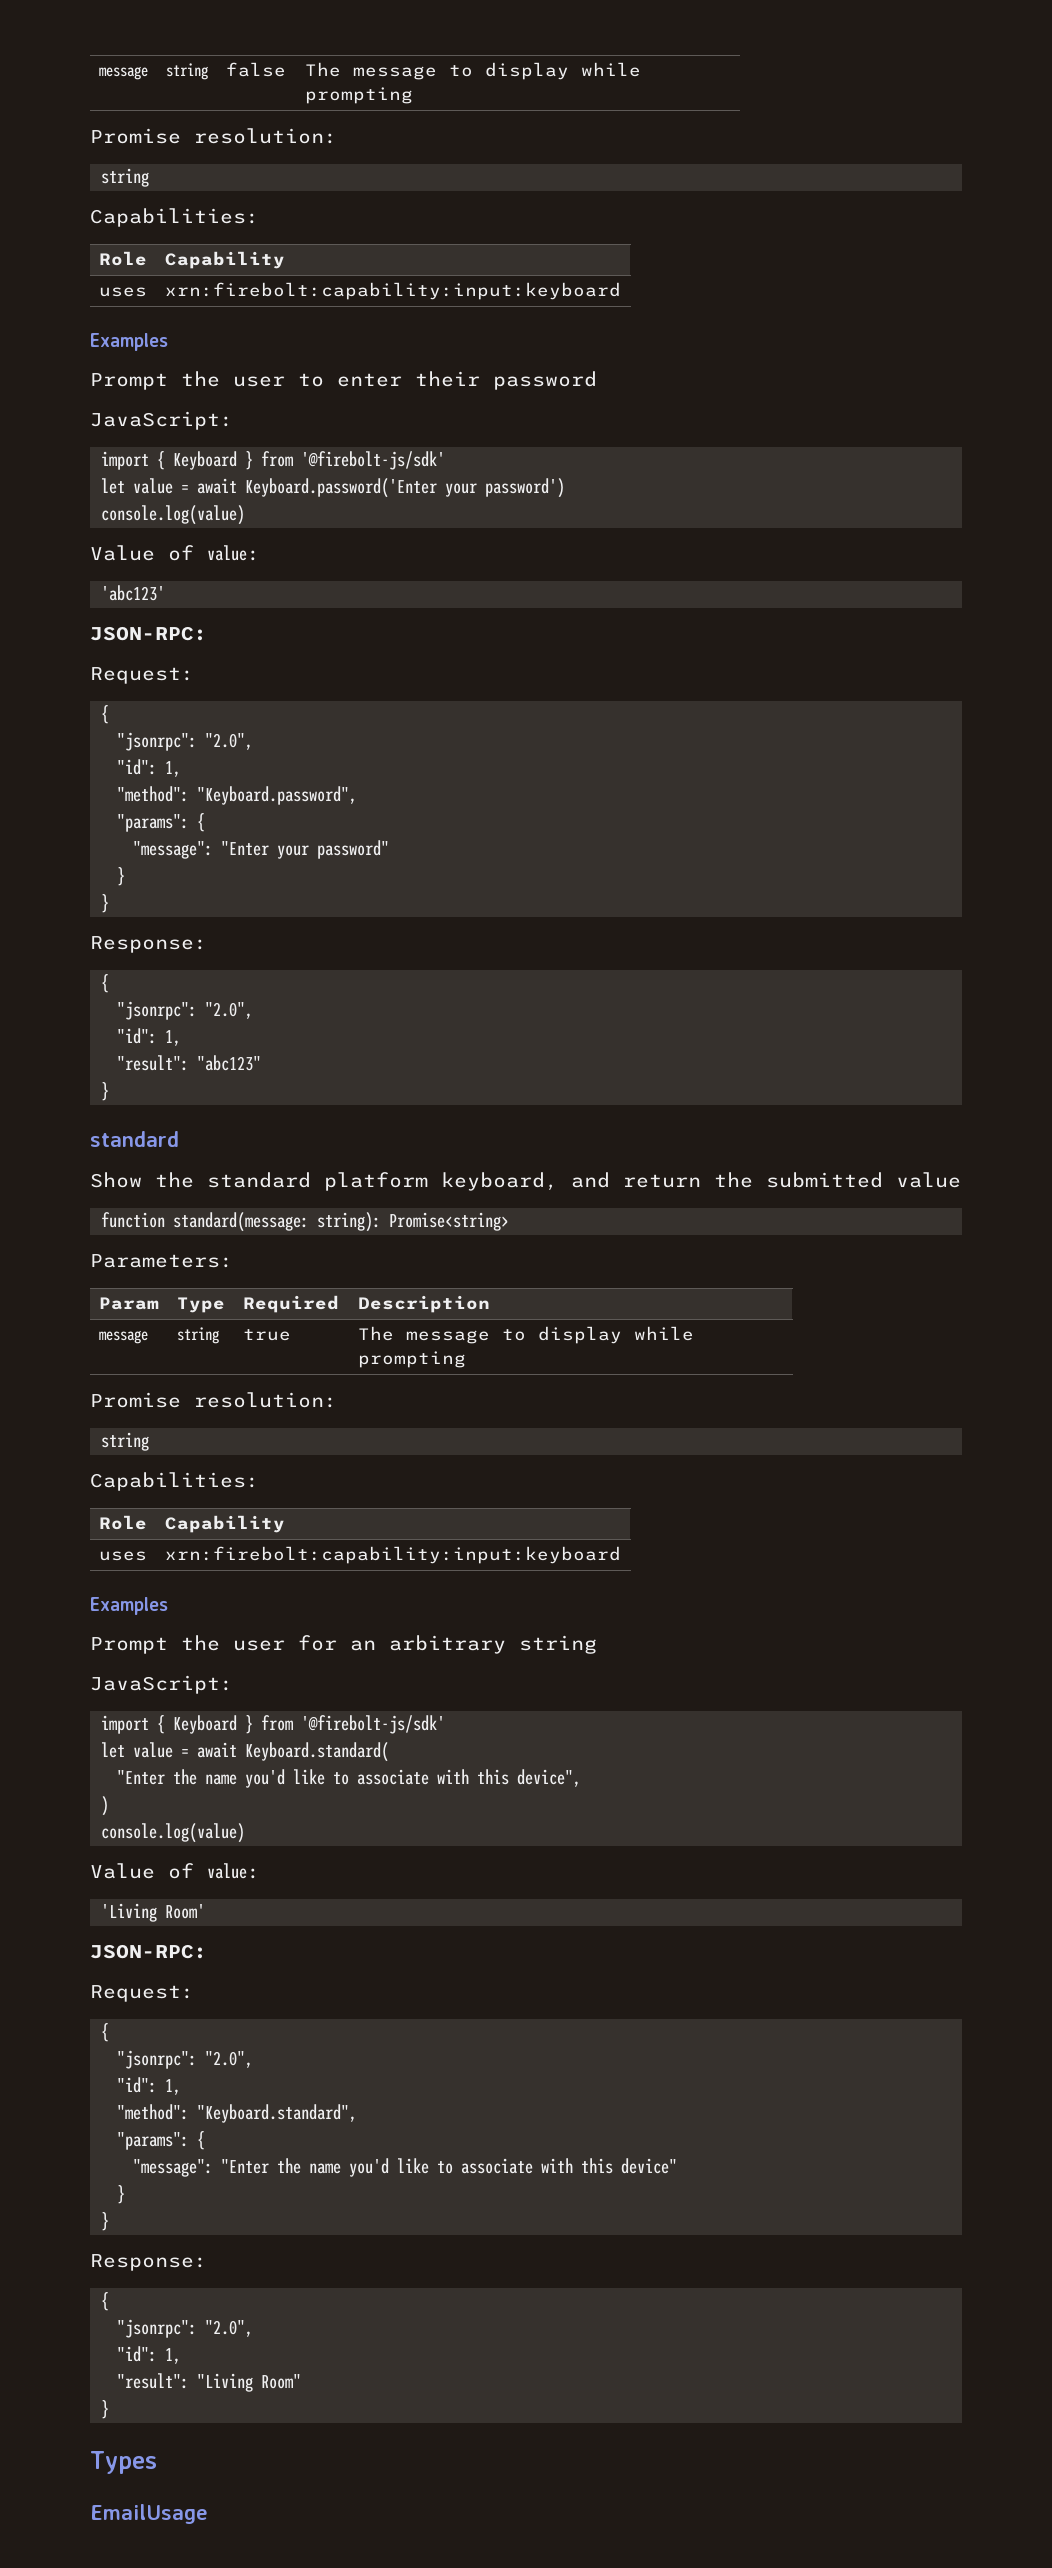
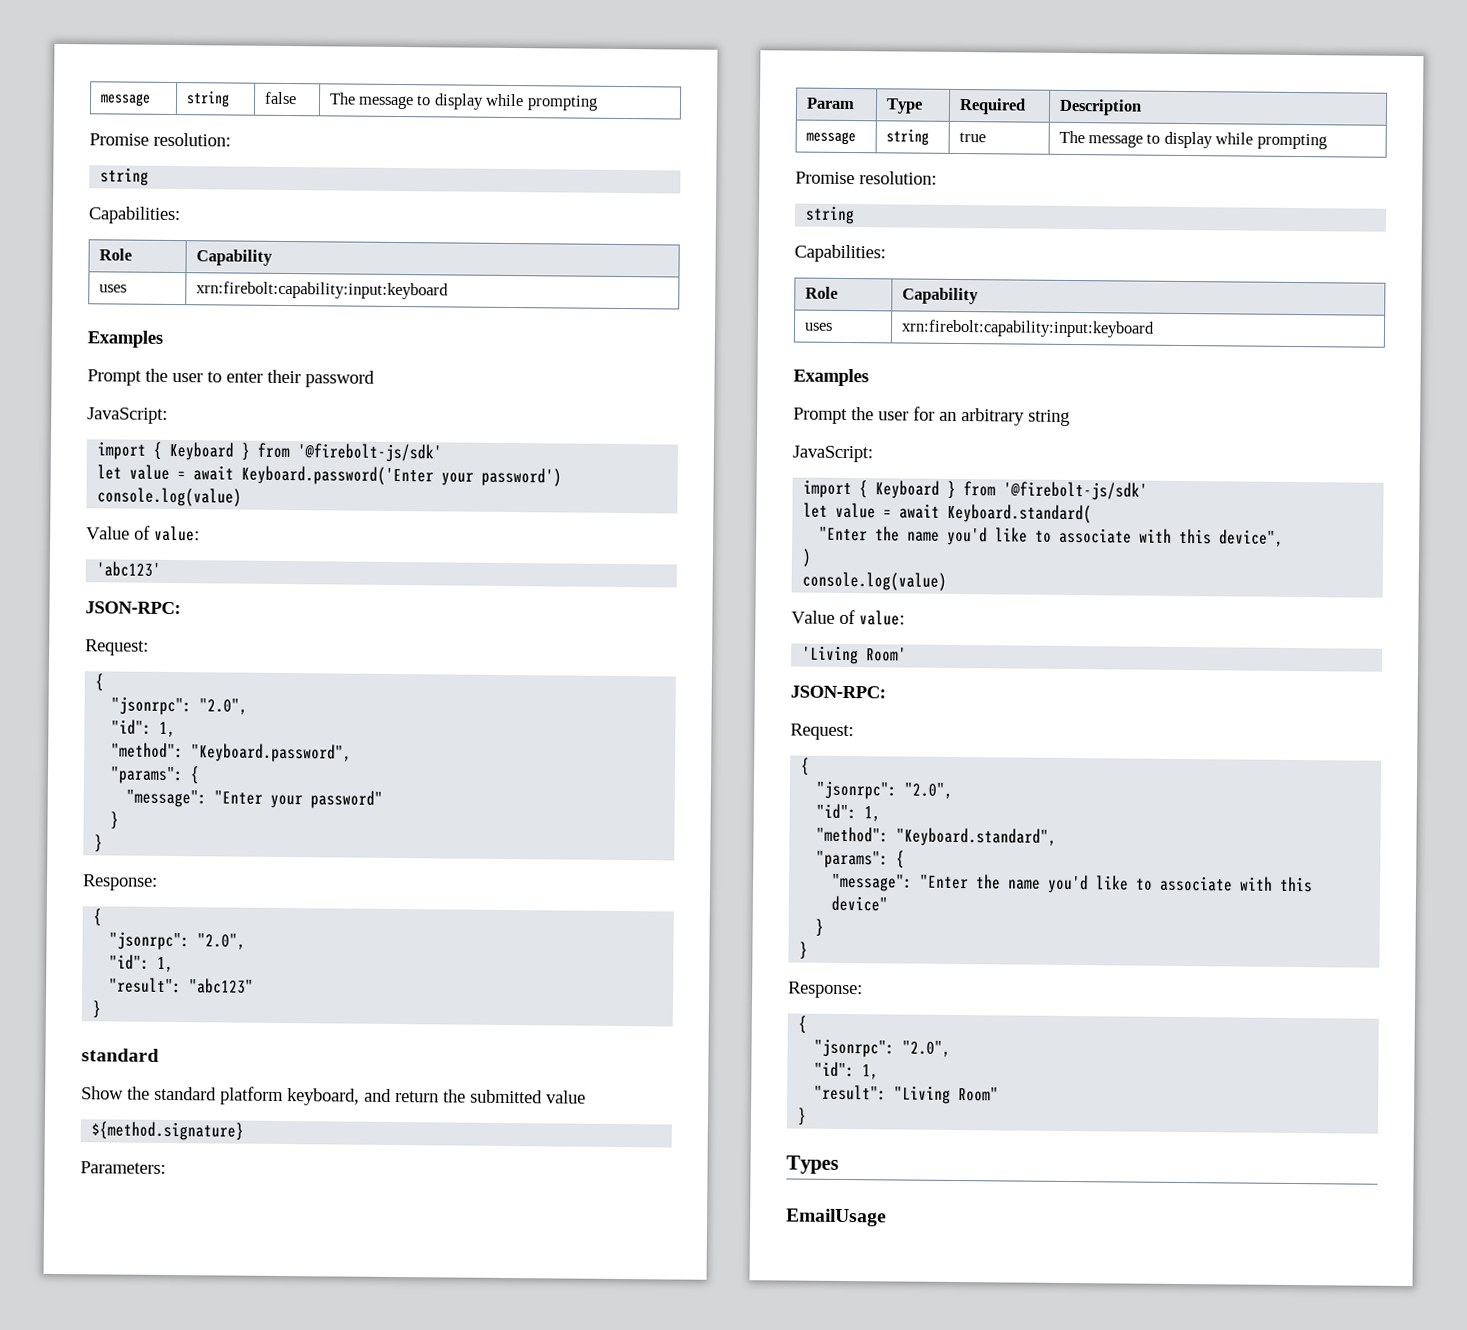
- function standard(message: string): Promise<string>
+ ${method.signature}

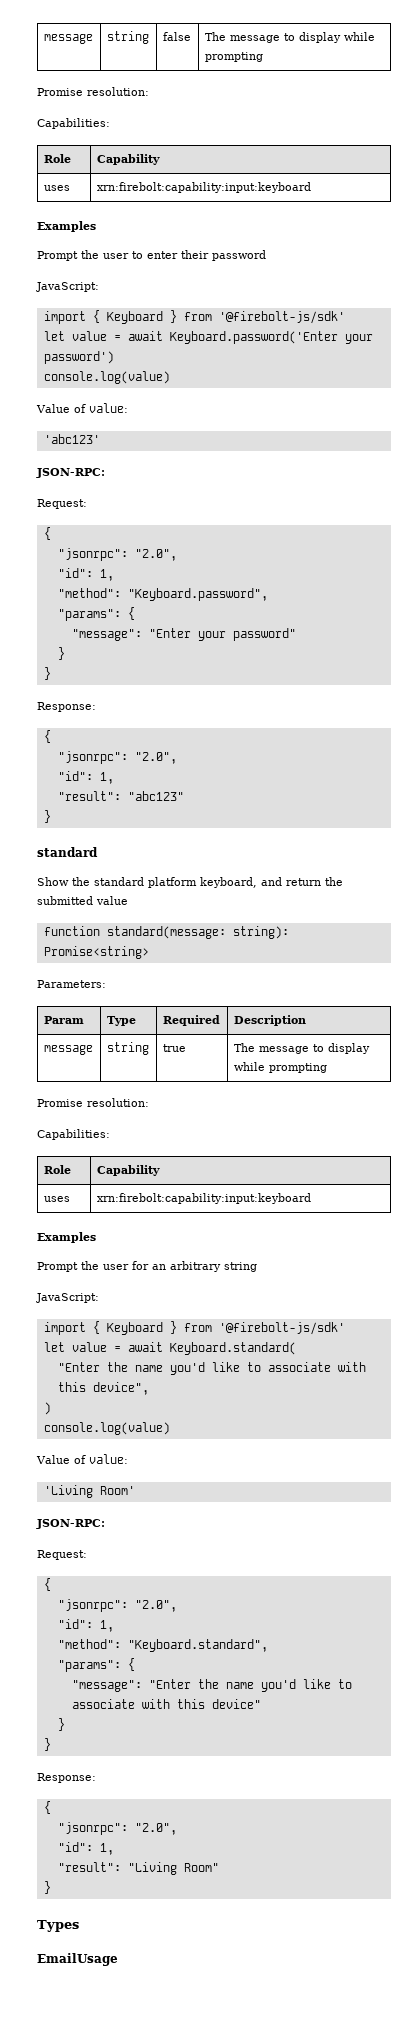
  message | string | false | The message to display while prompting
  Promise resolution:
- string
- ${method.signature}
+ function standard(message: string): Promise<string>
  message | string | true | The message to display while prompting
  Promise resolution:
- string

